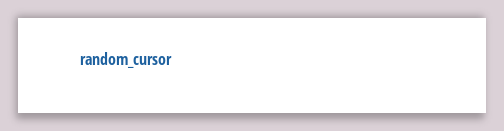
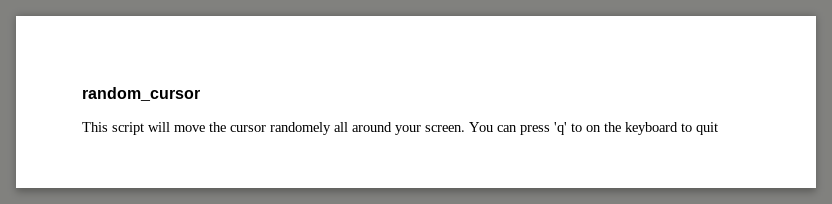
+ This script will move the cursor randomely all around your screen. You can press 'q' to on the keyboard to quit

